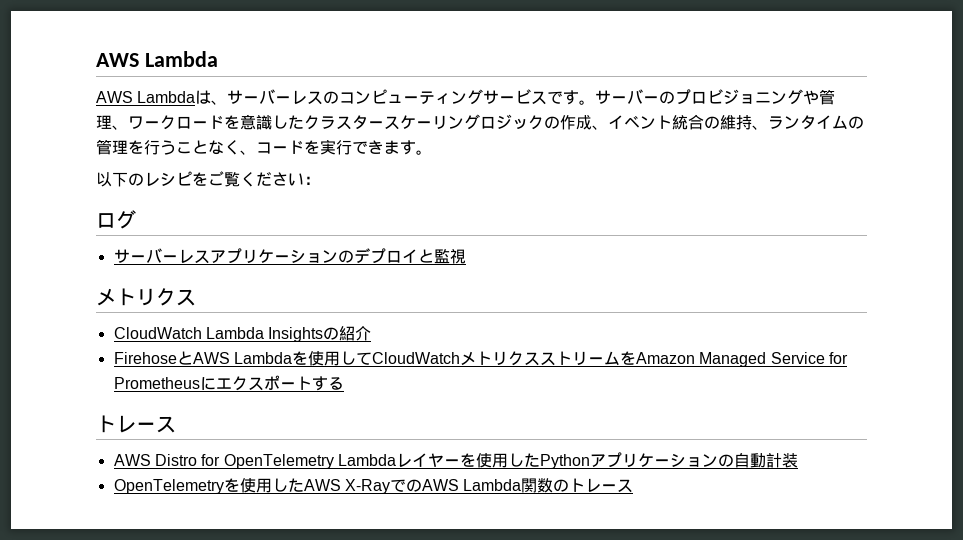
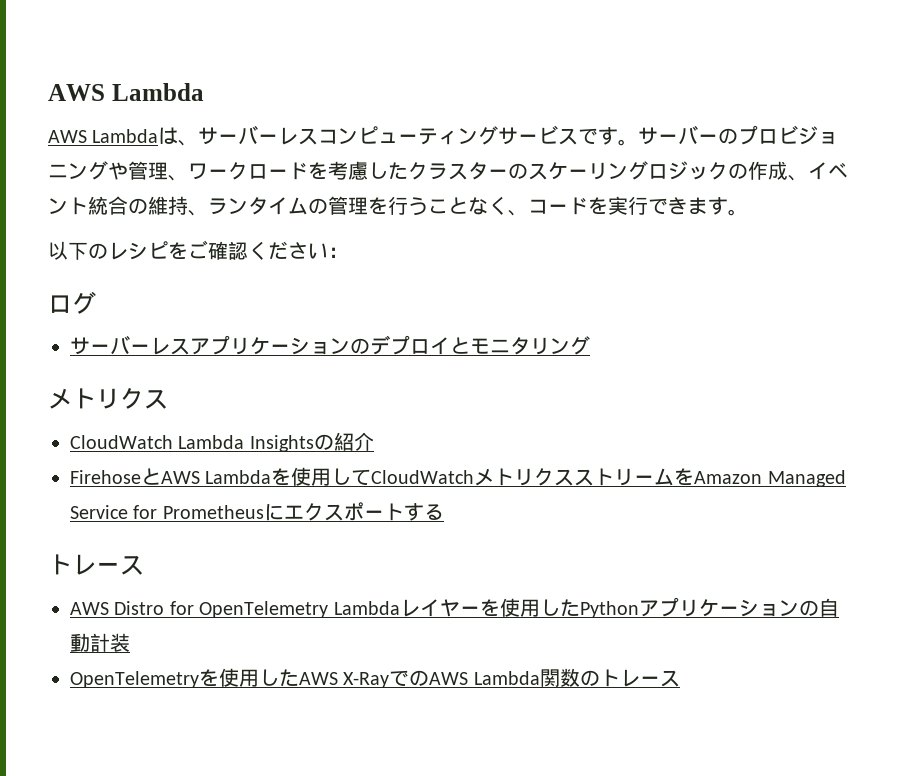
- AWS Lambdaは、サーバーレスのコンピューティングサービスです。
+ AWS Lambdaは、サーバーレスコンピューティングサービスです。
- サーバーのプロビジョニングや管理、ワークロードを意識したクラスタースケーリングロジックの作成、イベント統合の維持、ランタイムの管理を行うことなく、コードを実行できます。
+ サーバーのプロビジョニングや管理、ワークロードを考慮したクラスターのスケーリングロジックの作成、イベント統合の維持、ランタイムの管理を行うことなく、コードを実行できます。
- 以下のレシピをご覧ください：
+ 以下のレシピをご確認ください：
- サーバーレスアプリケーションのデプロイと監視
+ サーバーレスアプリケーションのデプロイとモニタリング

